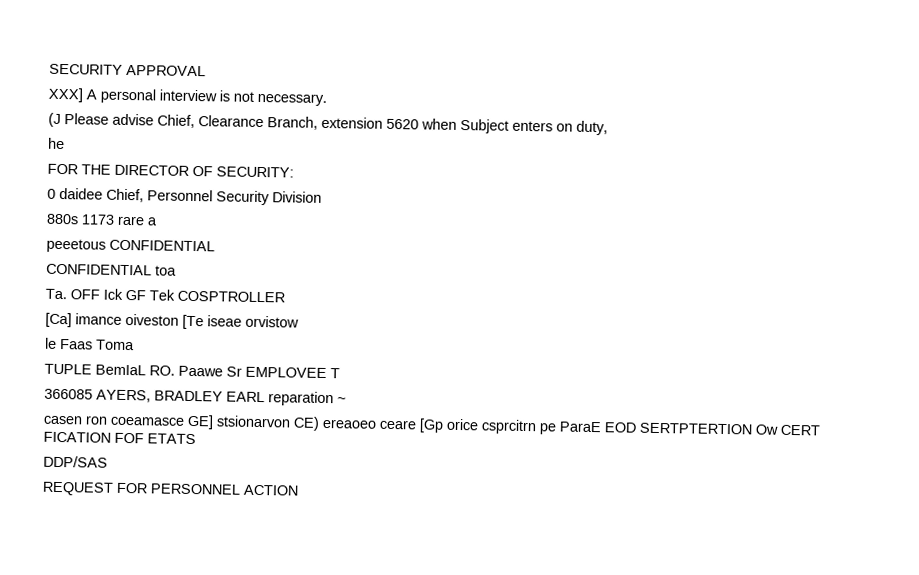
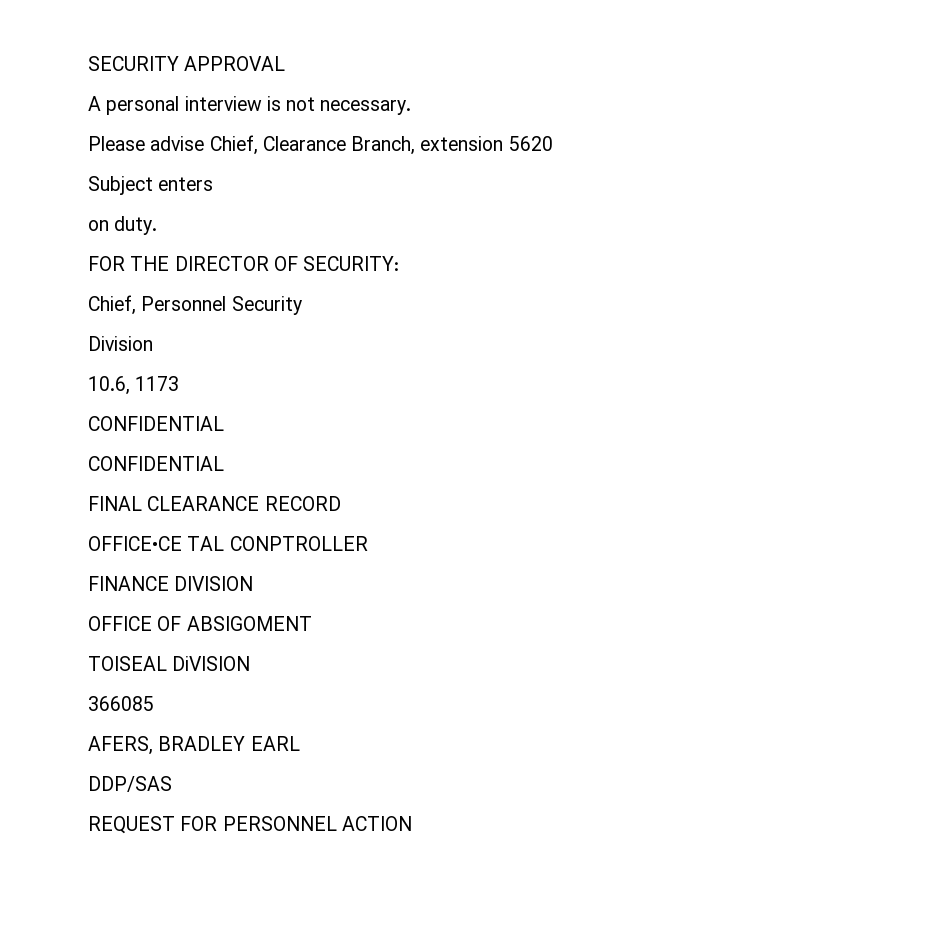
- XXX] A personal interview is not necessary.
+ A personal interview is not necessary.
- (J Please advise Chief, Clearance Branch, extension 5620 when Subject enters on duty,
- he
+ Please advise Chief, Clearance Branch, extension 5620
+ Subject enters
+ on duty.
- 0 daidee Chief, Personnel Security Division
+ Chief, Personnel Security
+ Division
- 880s 1173 rare a
- peeetous CONFIDENTIAL
- CONFIDENTIAL toa
- Ta. OFF Ick GF Tek COSPTROLLER
- [Ca] imance oiveston [Te iseae orvistow
- le Faas Toma
- TUPLE BemIaL RO. Paawe Sr EMPLOVEE T
+ 10.6, 1173
+ CONFIDENTIAL
+ CONFIDENTIAL
+ FINAL CLEARANCE RECORD
+ OFFICE•CE TAL CONPTROLLER
+ FINANCE DIVISION
+ OFFICE OF ABSIGOMENT
+ TOISEAL DiVISION
- 366085 AYERS, BRADLEY EARL reparation ~
- casen ron coeamasce GE] stsionarvon CE) ereaoeo ceare [Gp orice csprcitrn pe ParaE EOD SERTPTERTION Ow CERT FICATION FOF ETATS
+ 366085
+ AFERS, BRADLEY EARL

